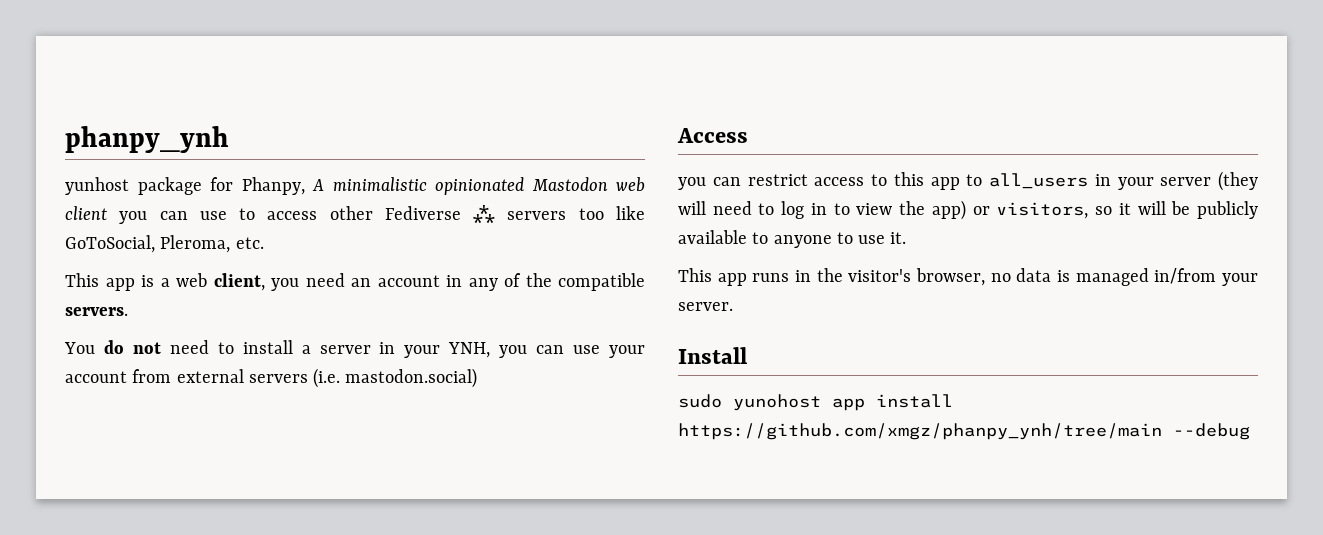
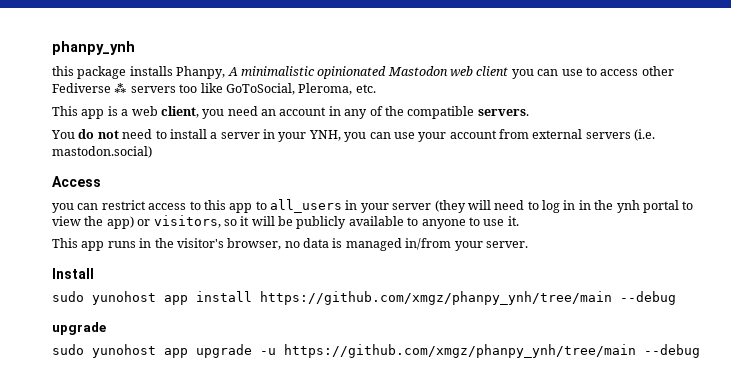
- yunhost package for Phanpy, A minimalistic opinionated Mastodon web client you can use to access other Fediverse ⁂ servers too like GoToSocial, Pleroma, etc.
+ this package installs Phanpy, A minimalistic opinionated Mastodon web client you can use to access other Fediverse ⁂ servers too like GoToSocial, Pleroma, etc.
- you can restrict access to this app to all_users in your server (they will need to log in to view the app) or visitors, so it will be publicly available to anyone to use it.
+ you can restrict access to this app to all_users in your server (they will need to log in in the ynh portal to view the app) or visitors, so it will be publicly available to anyone to use it.
  sudo yunohost app install https://github.com/xmgz/phanpy_ynh/tree/main --debug
+ upgrade
+ sudo yunohost app upgrade -u https://github.com/xmgz/phanpy_ynh/tree/main --debug

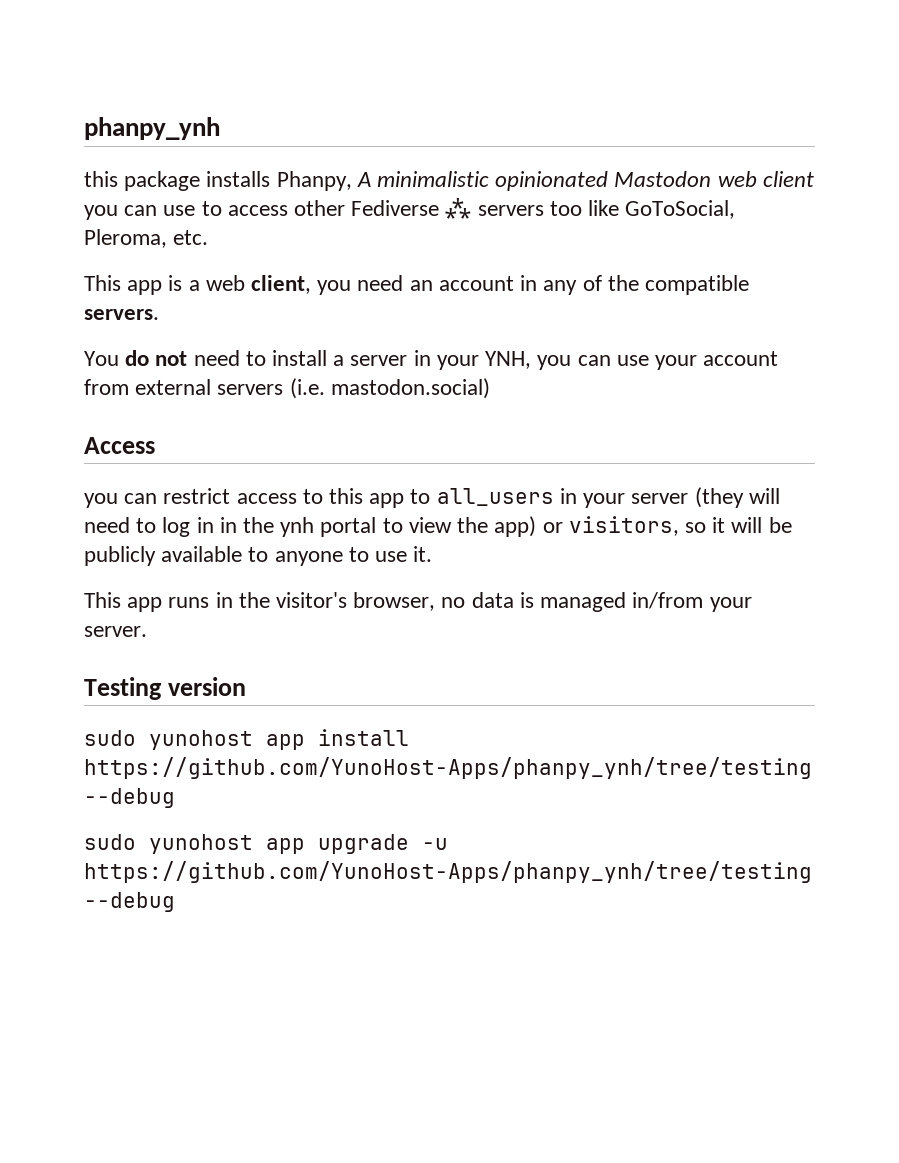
- Install
+ Testing version
- sudo yunohost app install https://github.com/xmgz/phanpy_ynh/tree/main --debug
- upgrade
+ sudo yunohost app install https://github.com/YunoHost-Apps/phanpy_ynh/tree/testing --debug
- sudo yunohost app upgrade -u https://github.com/xmgz/phanpy_ynh/tree/main --debug
+ sudo yunohost app upgrade -u https://github.com/YunoHost-Apps/phanpy_ynh/tree/testing --debug

